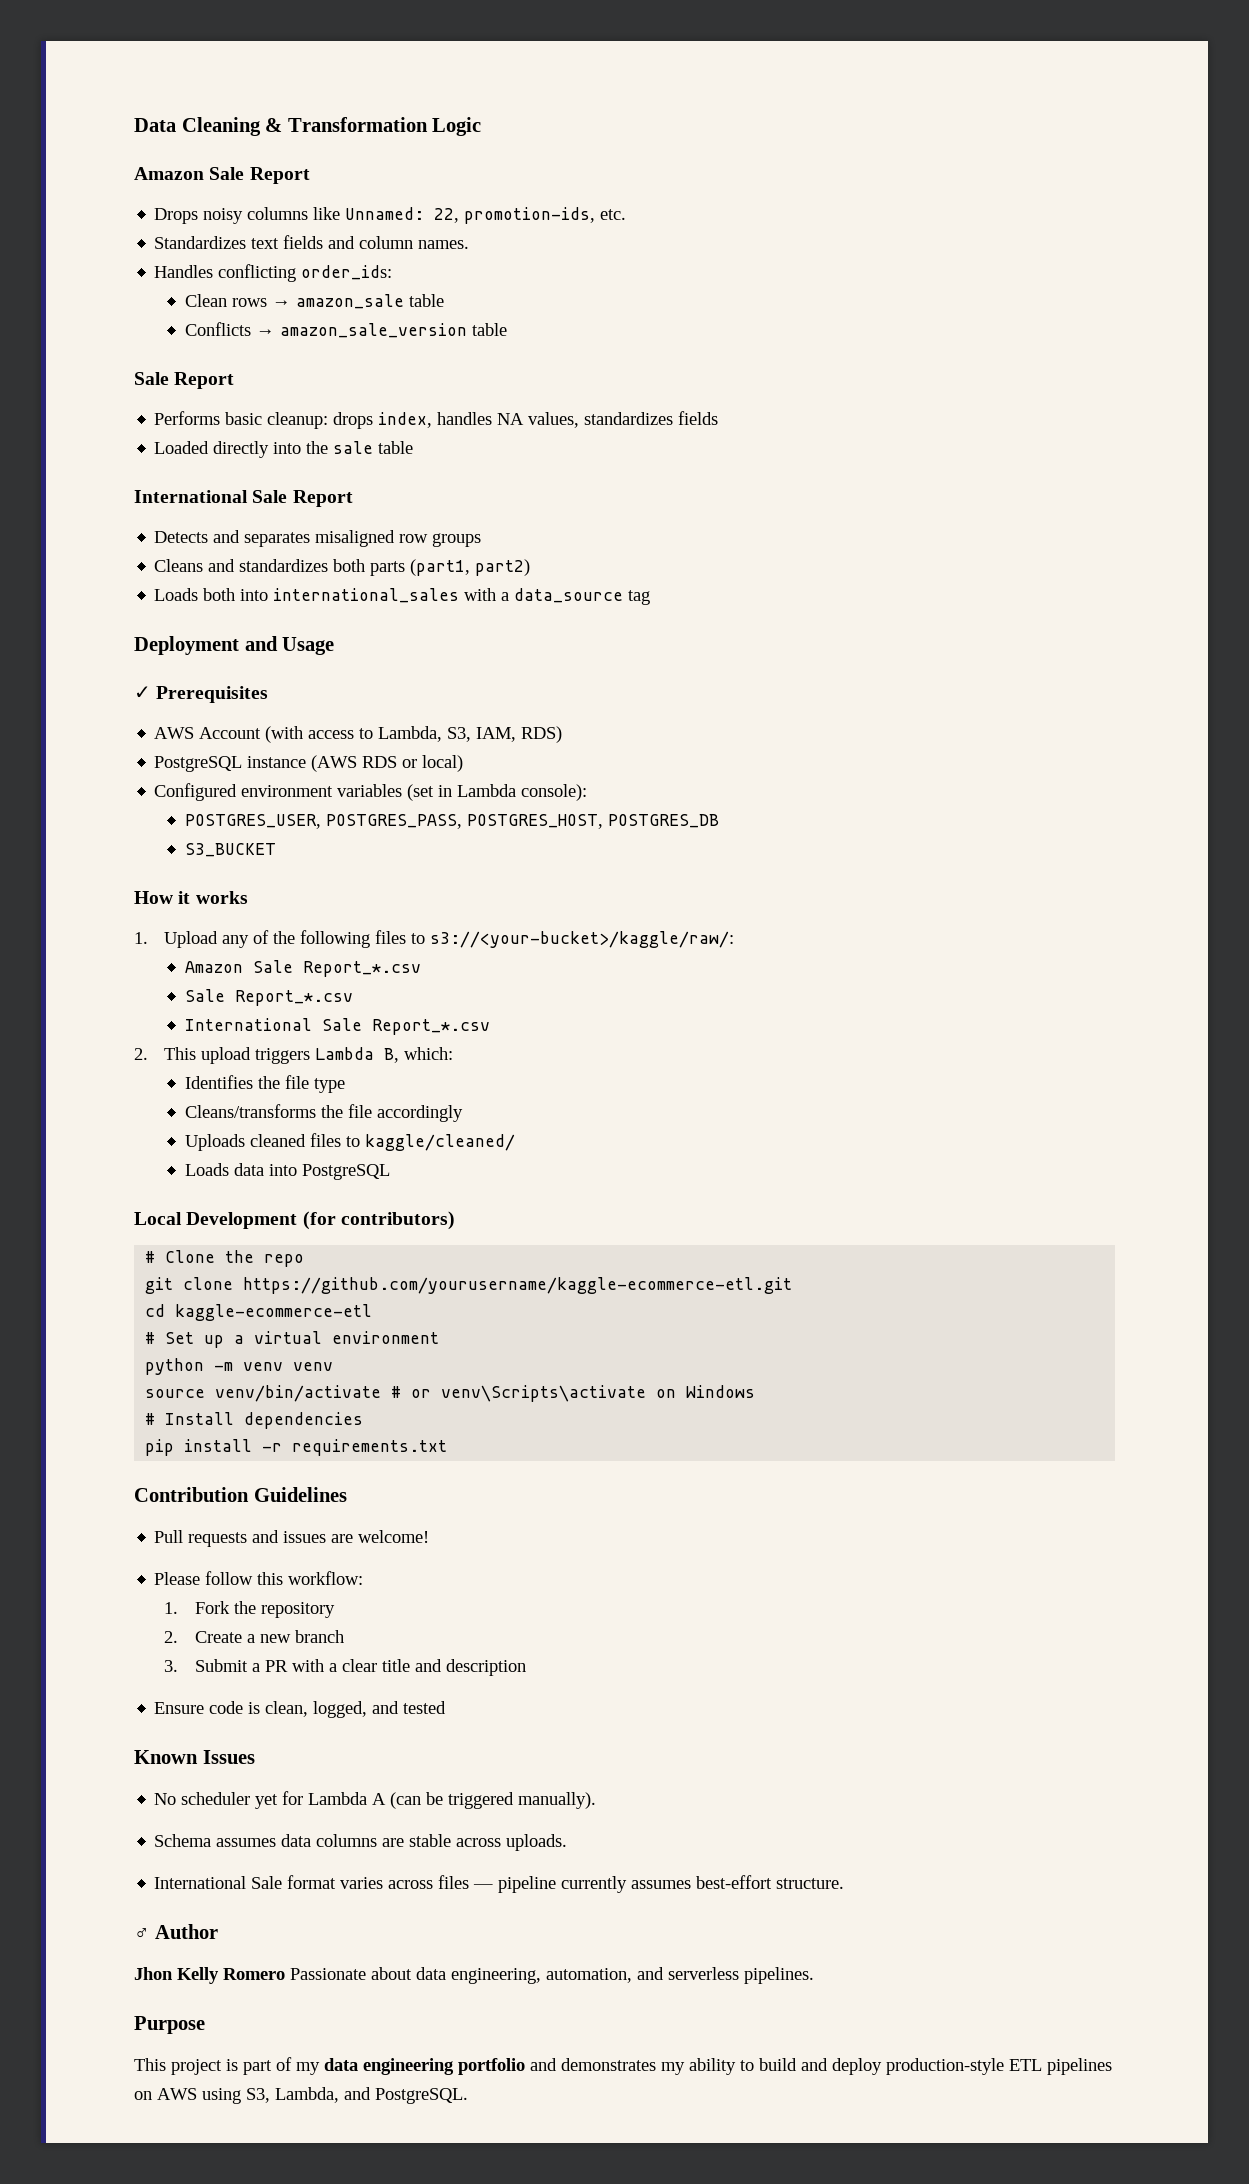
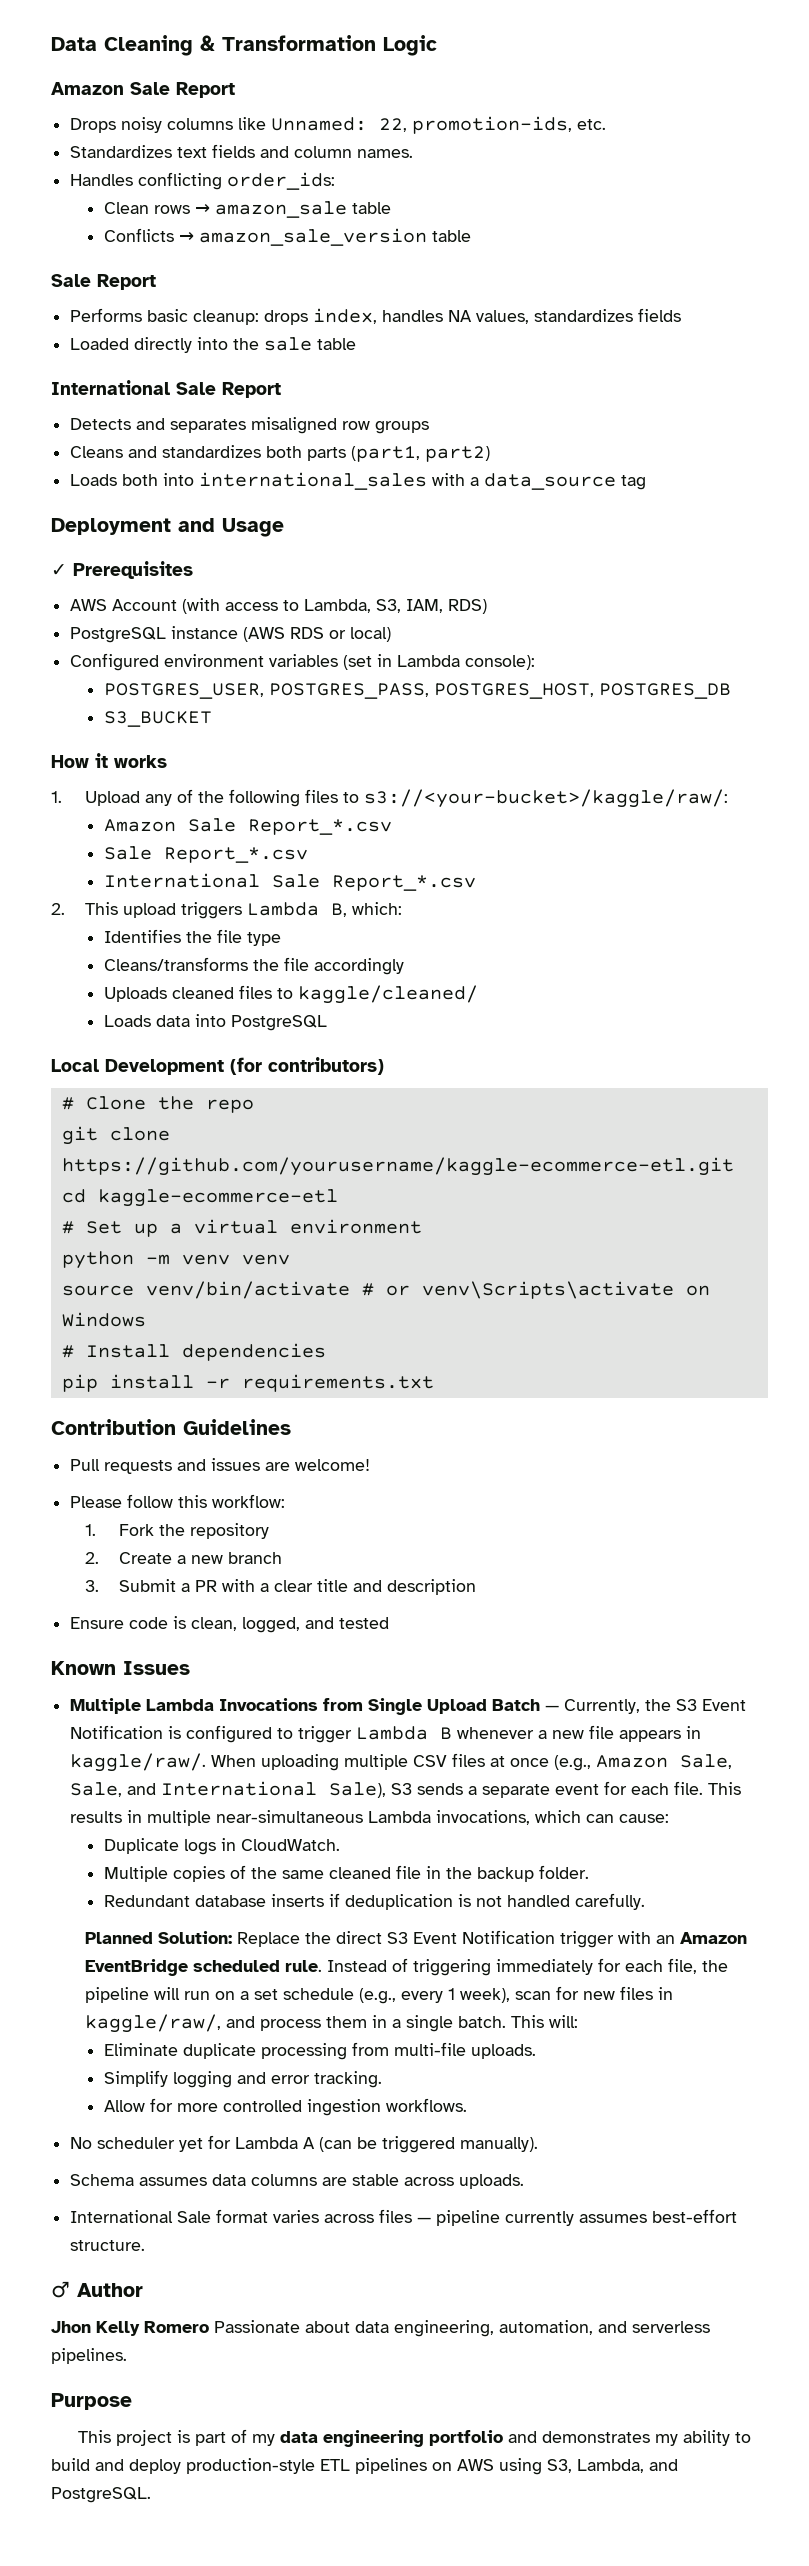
+ Multiple Lambda Invocations from Single Upload Batch — Currently, the S3 Event Notification is configured to trigger Lambda B whenever a new file appears in kaggle/raw/. When uploading multiple CSV files at once (e.g., Amazon Sale, Sale, and International Sale), S3 sends a separate event for each file. This results in multiple near-simultaneous Lambda invocations, which can cause:
+ Duplicate logs in CloudWatch.
+ Multiple copies of the same cleaned file in the backup folder.
+ Redundant database inserts if deduplication is not handled carefully.
+ Planned Solution: Replace the direct S3 Event Notification trigger with an Amazon EventBridge scheduled rule. Instead of triggering immediately for each file, the pipeline will run on a set schedule (e.g., every 1 week), scan for new files in kaggle/raw/, and process them in a single batch. This will:
+ Eliminate duplicate processing from multi-file uploads.
+ Simplify logging and error tracking.
+ Allow for more controlled ingestion workflows.

